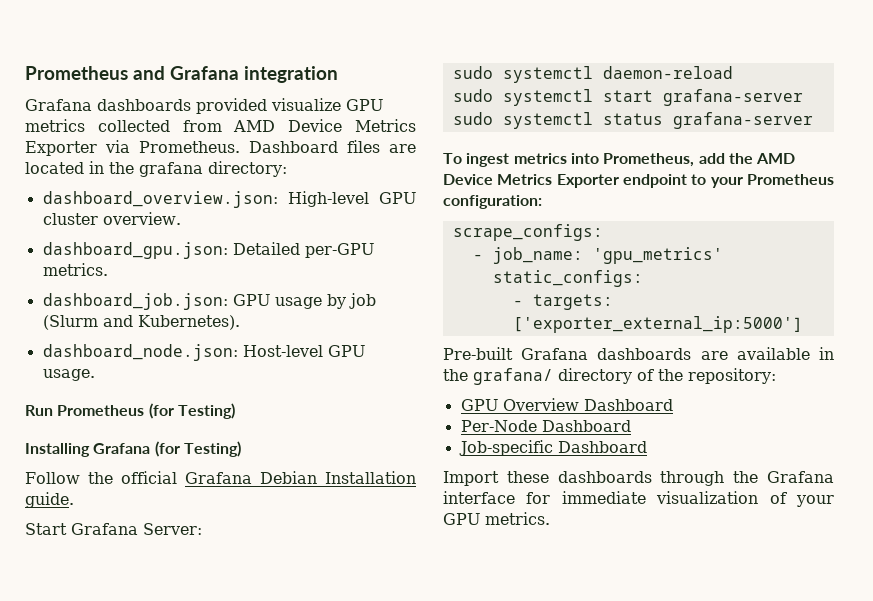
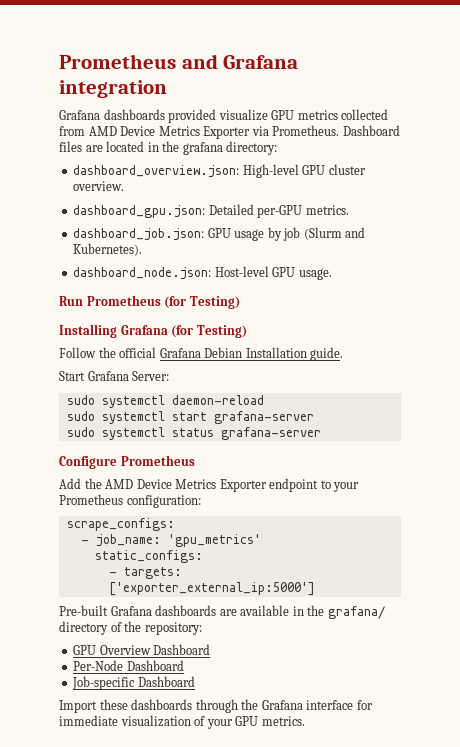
- To ingest metrics into Prometheus, add the AMD Device Metrics Exporter endpoint to your Prometheus configuration:
+ Configure Prometheus
+ Add the AMD Device Metrics Exporter endpoint to your Prometheus configuration:

